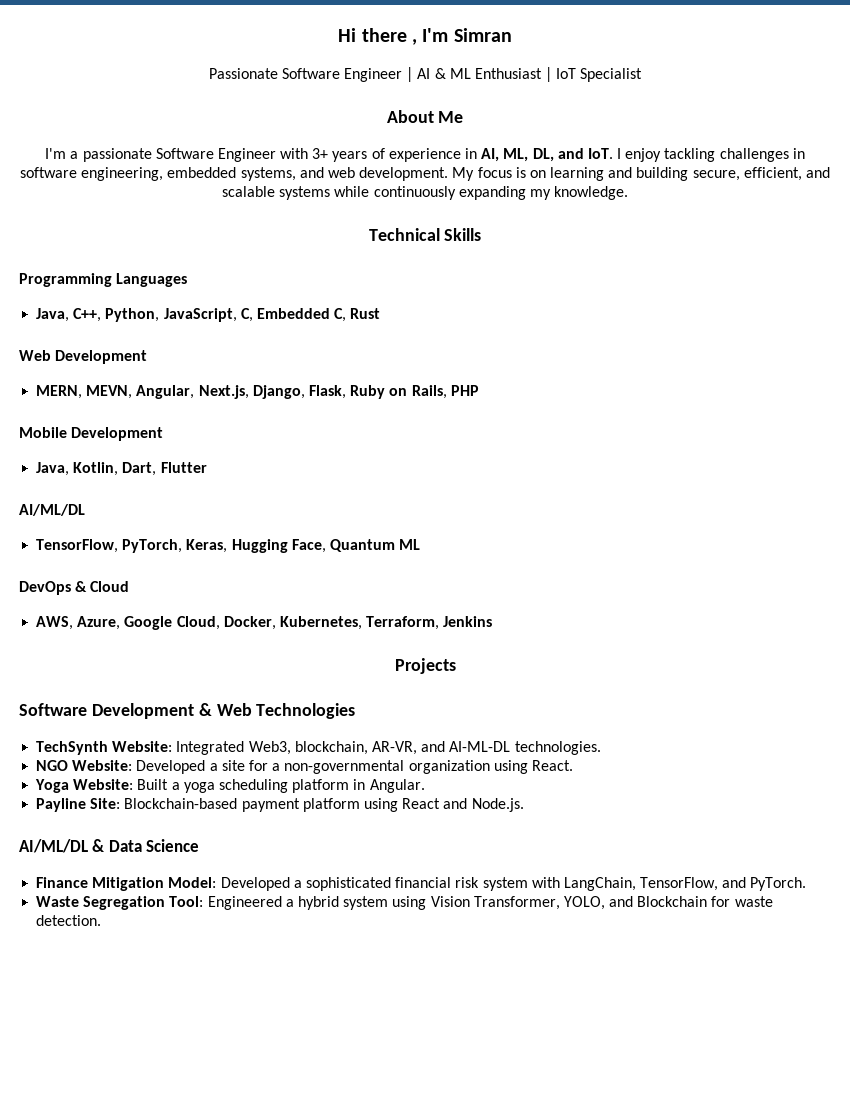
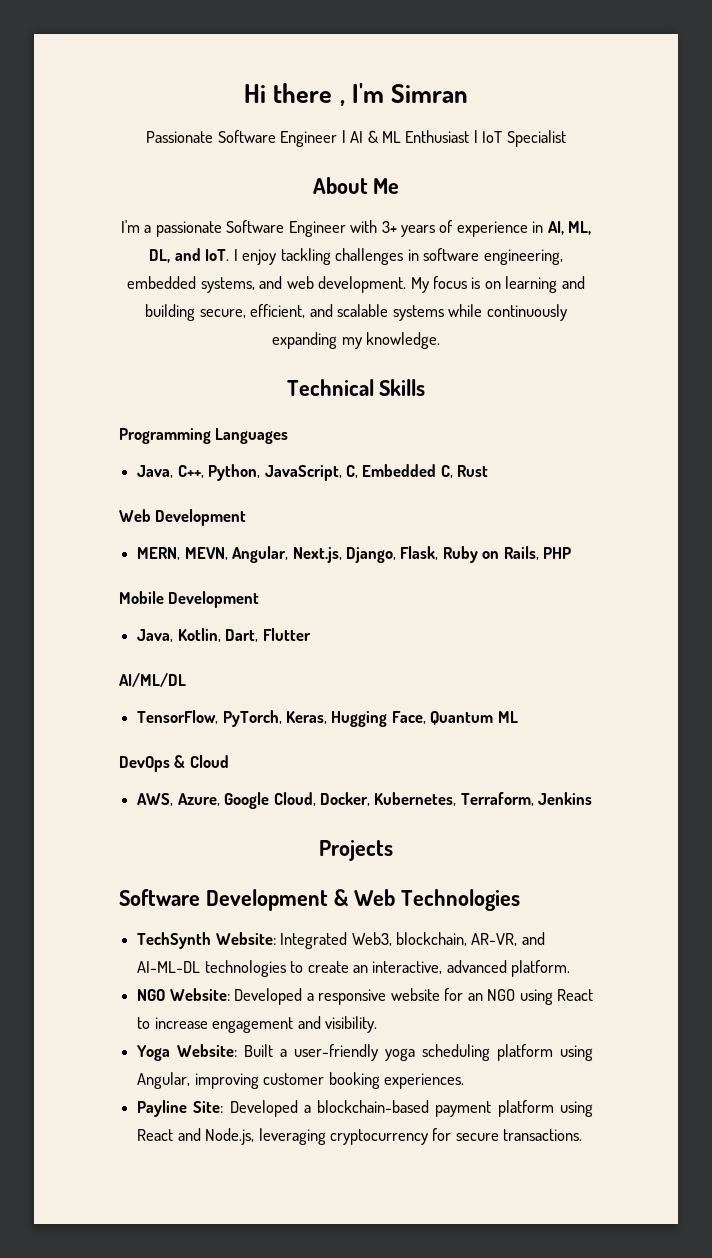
- TechSynth Website: Integrated Web3, blockchain, AR-VR, and AI-ML-DL technologies.
- NGO Website: Developed a site for a non-governmental organization using React.
+ TechSynth Website: Integrated Web3, blockchain, AR-VR, and AI-ML-DL technologies to create an interactive, advanced platform.
+ NGO Website: Developed a responsive website for an NGO using React to increase engagement and visibility.
- Yoga Website: Built a yoga scheduling platform in Angular.
+ Yoga Website: Built a user-friendly yoga scheduling platform using Angular, improving customer booking experiences.
- Payline Site: Blockchain-based payment platform using React and Node.js.
- AI/ML/DL & Data Science
- Finance Mitigation Model: Developed a sophisticated financial risk system with LangChain, TensorFlow, and PyTorch.
- Waste Segregation Tool: Engineered a hybrid system using Vision Transformer, YOLO, and Blockchain for waste detection.
+ Payline Site: Developed a blockchain-based payment platform using React and Node.js, leveraging cryptocurrency for secure transactions.

